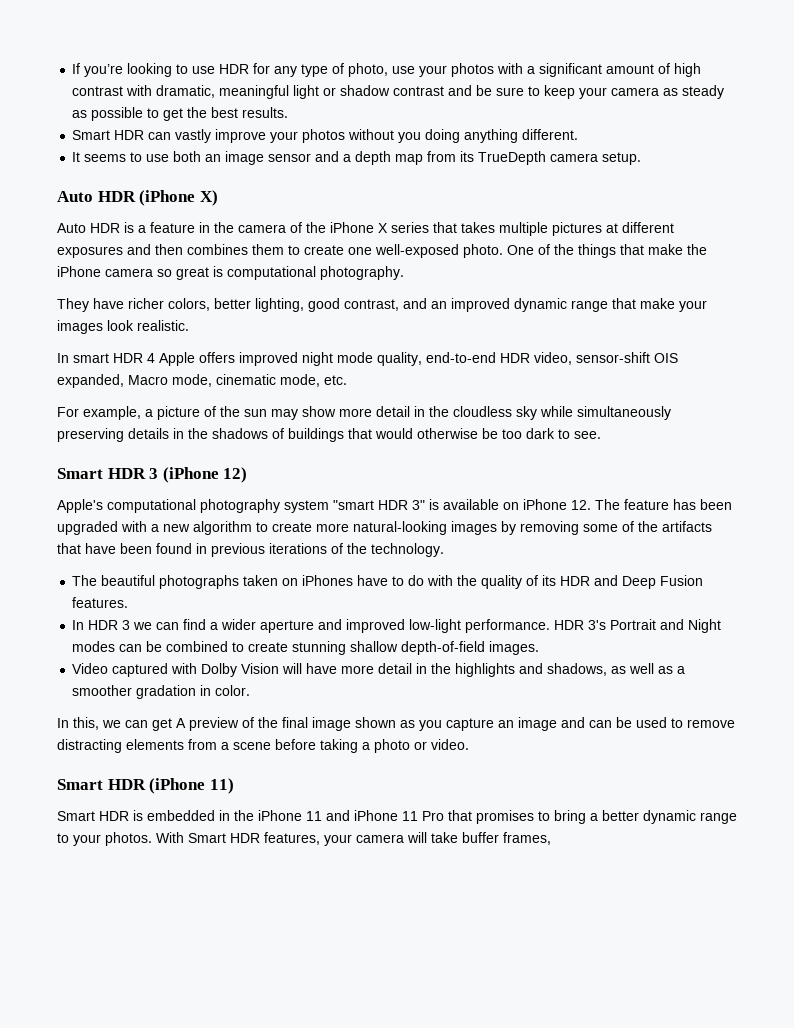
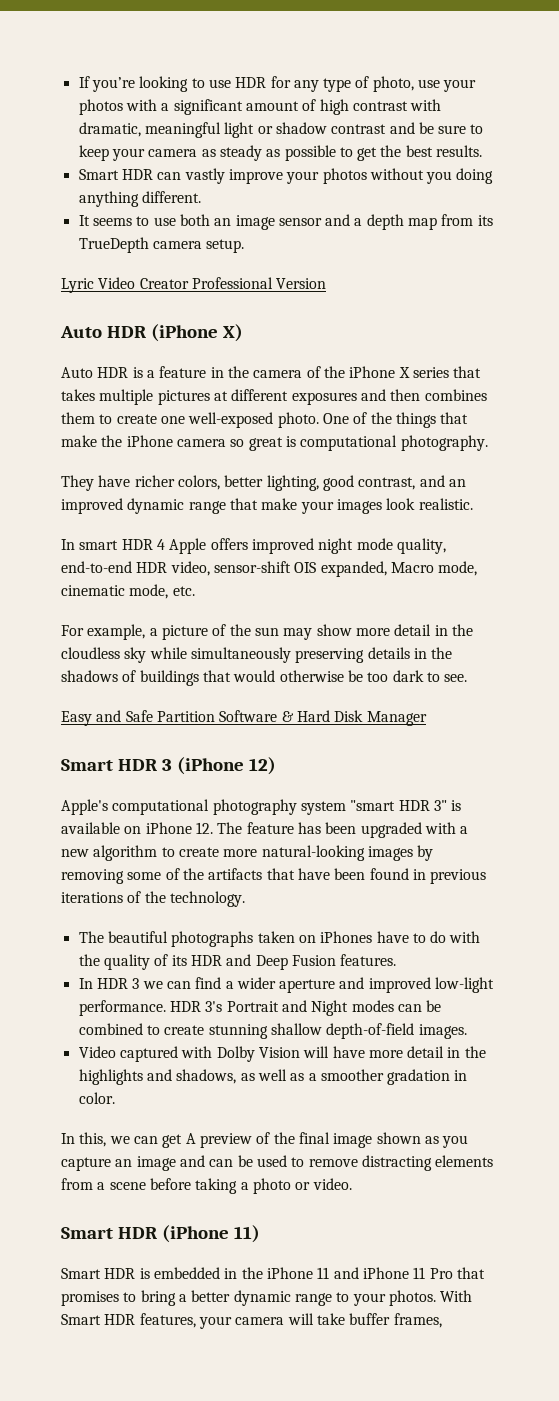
+ Lyric Video Creator Professional Version
+ Easy and Safe Partition Software & Hard Disk Manager

